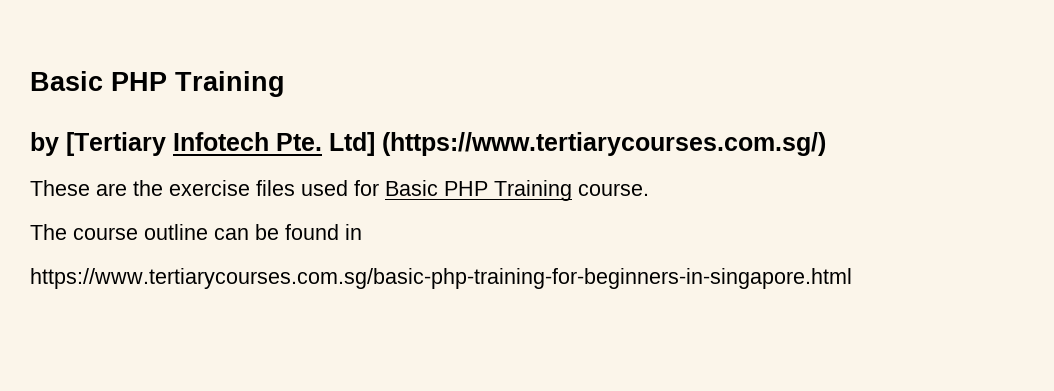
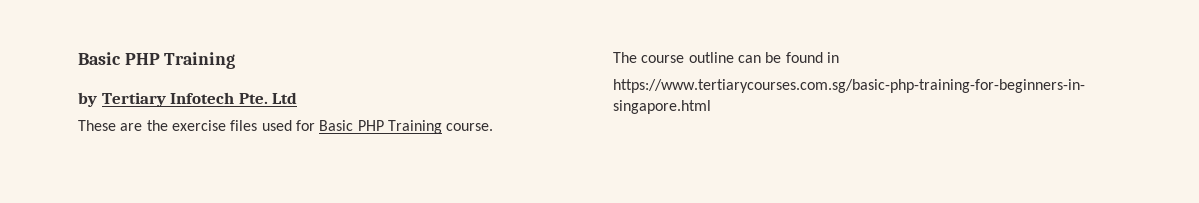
- by [Tertiary Infotech Pte. Ltd] (https://www.tertiarycourses.com.sg/)
+ by Tertiary Infotech Pte. Ltd

